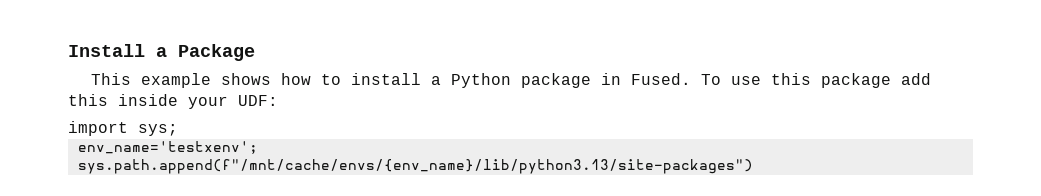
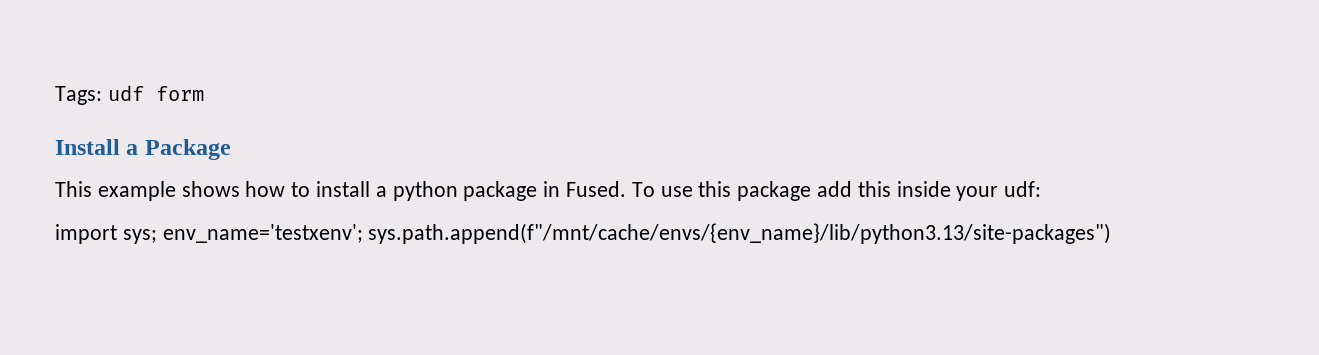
+ Tags: udf form
- This example shows how to install a Python package in Fused.
+ This example shows how to install a python package in Fused.
- To use this package add this inside your UDF:
+ To use this package add this inside your udf:
- import sys;
- env_name='testxenv';
- sys.path.append(f"/mnt/cache/envs/{env_name}/lib/python3.13/site-packages")
+ import sys; env_name='testxenv'; sys.path.append(f"/mnt/cache/envs/{env_name}/lib/python3.13/site-packages")

